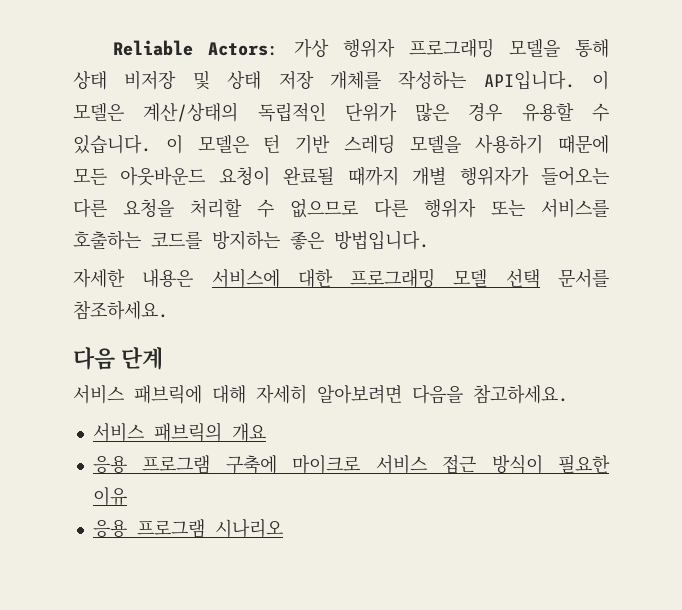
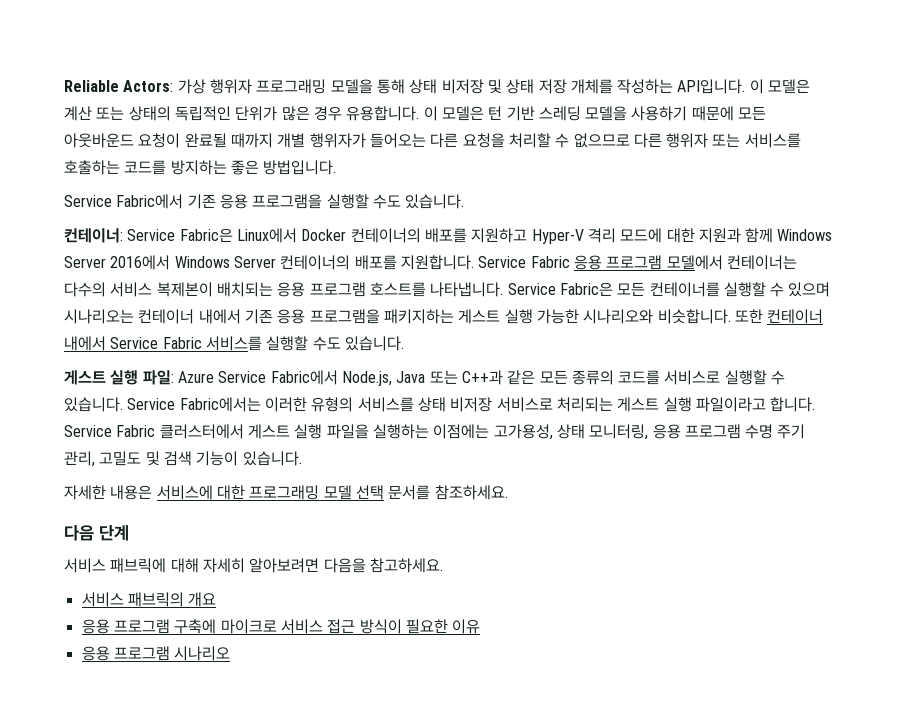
- 이 모델은 계산/상태의 독립적인 단위가 많은 경우 유용할 수 있습니다.
+ 이 모델은 계산 또는 상태의 독립적인 단위가 많은 경우 유용합니다.
+ Service Fabric에서 기존 응용 프로그램을 실행할 수도 있습니다.
+ 컨테이너: Service Fabric은 Linux에서 Docker 컨테이너의 배포를 지원하고 Hyper-V 격리 모드에 대한 지원과 함께 Windows Server 2016에서 Windows Server 컨테이너의 배포를 지원합니다. Service Fabric 응용 프로그램 모델에서 컨테이너는 다수의 서비스 복제본이 배치되는 응용 프로그램 호스트를 나타냅니다. Service Fabric은 모든 컨테이너를 실행할 수 있으며 시나리오는 컨테이너 내에서 기존 응용 프로그램을 패키지하는 게스트 실행 가능한 시나리오와 비슷합니다. 또한 컨테이너 내에서 Service Fabric 서비스를 실행할 수도 있습니다.
+ 게스트 실행 파일: Azure Service Fabric에서 Node.js, Java 또는 C++과 같은 모든 종류의 코드를 서비스로 실행할 수 있습니다. Service Fabric에서는 이러한 유형의 서비스를 상태 비저장 서비스로 처리되는 게스트 실행 파일이라고 합니다. Service Fabric 클러스터에서 게스트 실행 파일을 실행하는 이점에는 고가용성, 상태 모니터링, 응용 프로그램 수명 주기 관리, 고밀도 및 검색 기능이 있습니다.

